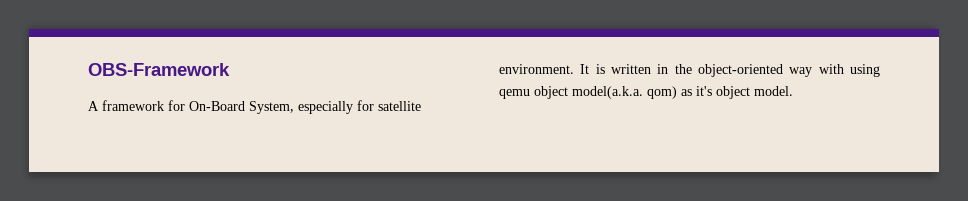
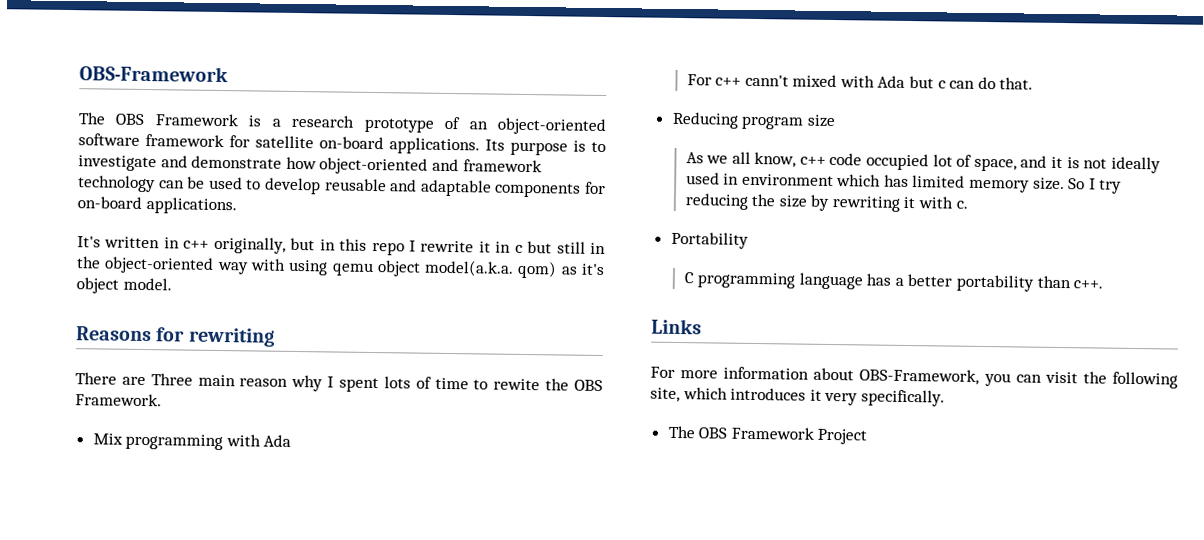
- A framework for On-Board System, especially for satellite environment. It is written in the object-oriented way with using qemu object model(a.k.a. qom) as it's object model.
+ The OBS Framework is a research prototype of an object-oriented software framework for satellite on-board applications. Its purpose is to investigate and demonstrate how object-oriented and framework technology can be used to develop reusable and adaptable components for on-board applications.
+ It's written in c++ originally, but in this repo I rewrite it in c but still in the object-oriented way with using qemu object model(a.k.a. qom) as it's object model.
+ Reasons for rewriting
+ There are Three main reason why I spent lots of time to rewite the OBS Framework.
+ Mix programming with Ada
+ For c++ cann't mixed with Ada but c can do that.
+ Reducing program size
+ As we all know, c++ code occupied lot of space, and it is not ideally used in environment which has limited memory size. So I try reducing the size by rewriting it with c.
+ Portability
+ C programming language has a better portability than c++.
+ Links
+ For more information about OBS-Framework, you can visit the following site, which introduces it very specifically.
+ The OBS Framework Project

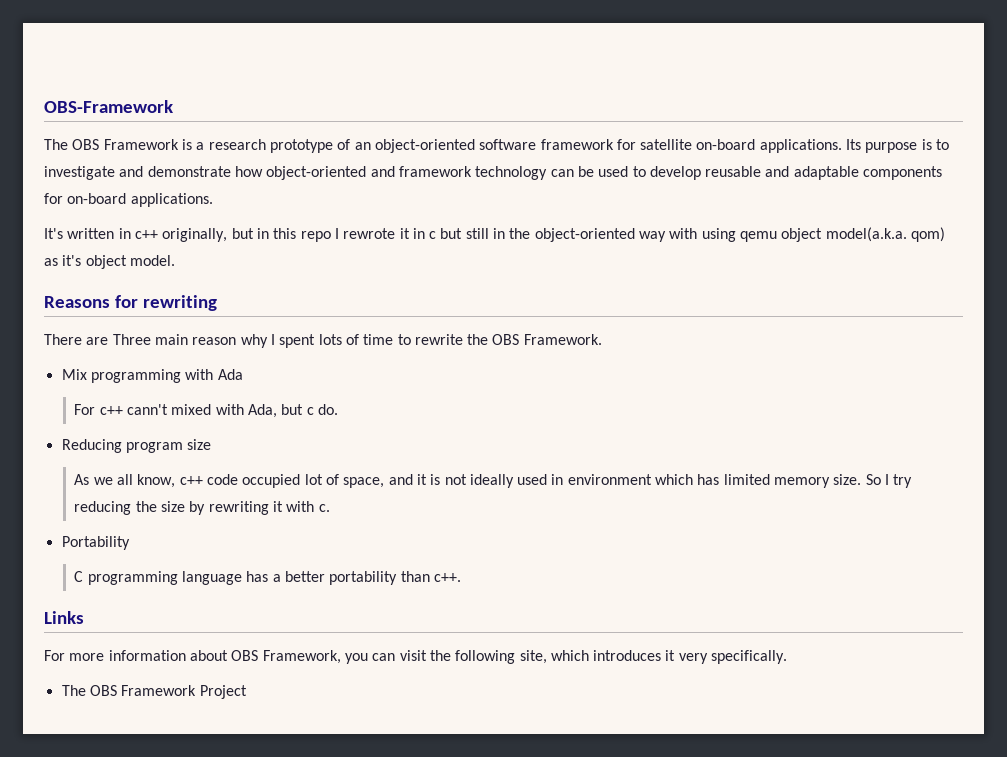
- It's written in c++ originally, but in this repo I rewrite it in c but still in the object-oriented way with using qemu object model(a.k.a. qom) as it's object model.
+ It's written in c++ originally, but in this repo I rewrote it in c but still in the object-oriented way with using qemu object model(a.k.a. qom) as it's object model.
- There are Three main reason why I spent lots of time to rewite the OBS Framework.
+ There are Three main reason why I spent lots of time to rewrite the OBS Framework.
- For c++ cann't mixed with Ada but c can do that.
+ For c++ cann't mixed with Ada, but c do.
- For more information about OBS-Framework, you can visit the following site, which introduces it very specifically.
+ For more information about OBS Framework, you can visit the following site, which introduces it very specifically.

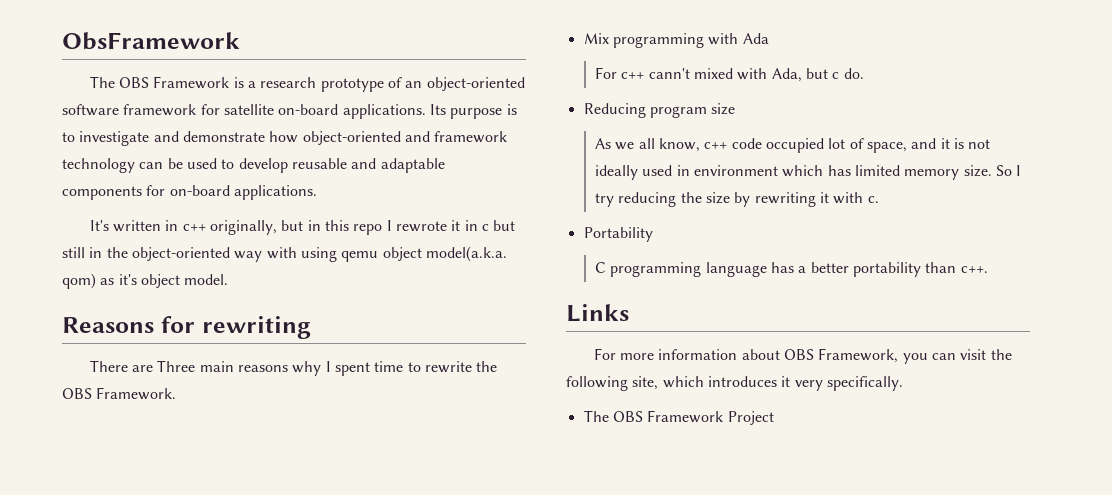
- OBS-Framework
+ ObsFramework
- There are Three main reason why I spent lots of time to rewrite the OBS Framework.
+ There are Three main reasons why I spent time to rewrite the OBS Framework.

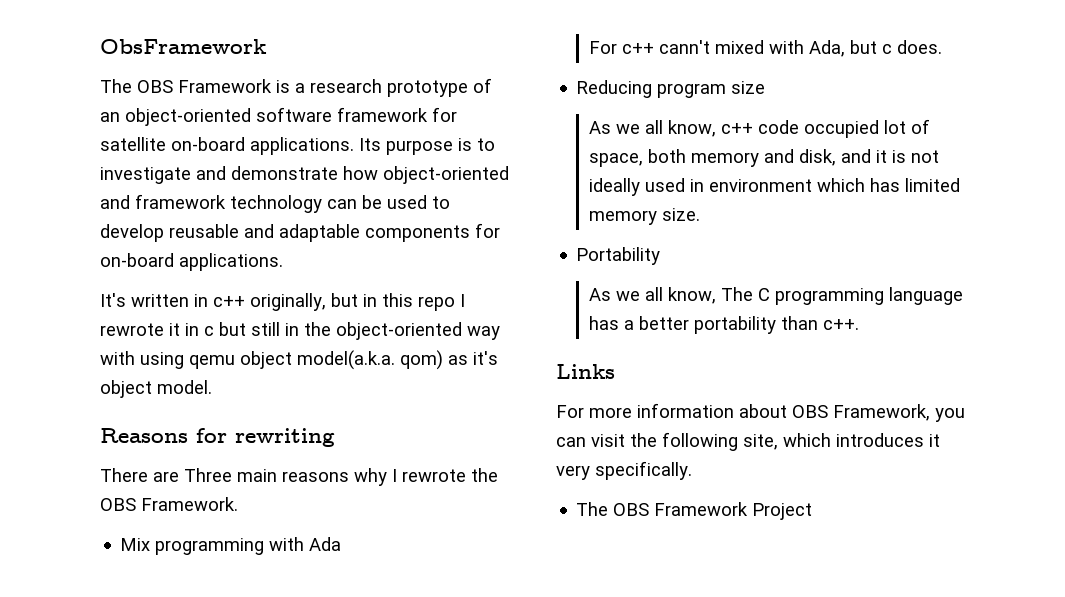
- There are Three main reasons why I spent time to rewrite the OBS Framework.
+ There are Three main reasons why I rewrote the OBS Framework.
- For c++ cann't mixed with Ada, but c do.
+ For c++ cann't mixed with Ada, but c does.
- As we all know, c++ code occupied lot of space, and it is not ideally used in environment which has limited memory size. So I try reducing the size by rewriting it with c.
+ As we all know, c++ code occupied lot of space, both memory and disk, and it is not ideally used in environment which has limited memory size.
  Portability
- C programming language has a better portability than c++.
+ As we all know, The C programming language has a better portability than c++.

